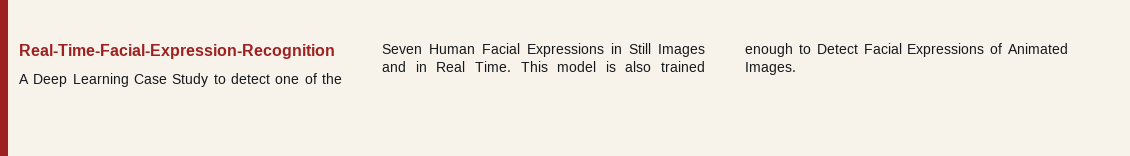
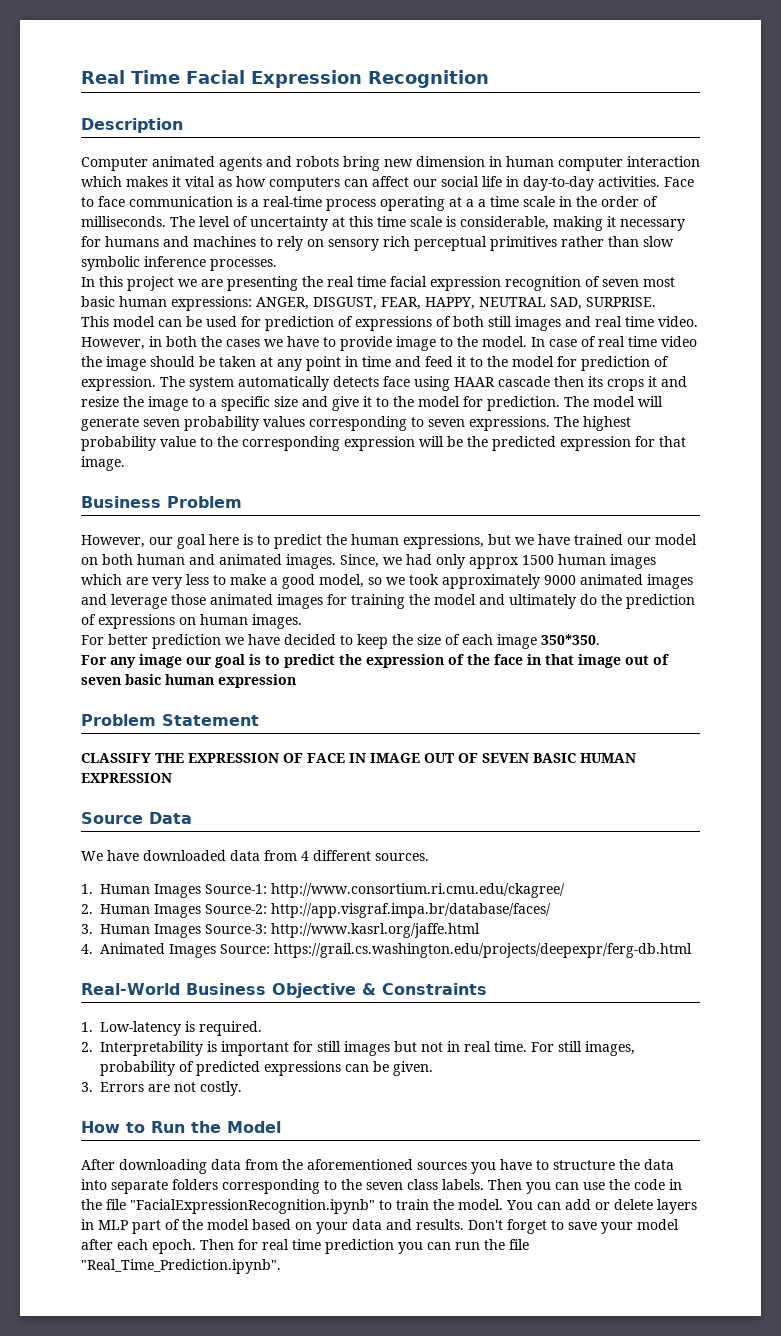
- Real-Time-Facial-Expression-Recognition
- A Deep Learning Case Study to detect one of the Seven Human Facial Expressions in Still Images and in Real Time. This model is also trained enough to Detect Facial Expressions of Animated Images.
+ Real Time Facial Expression Recognition
+ Description
+ Computer animated agents and robots bring new dimension in human computer interaction which makes it vital as how computers can affect our social life in day-to-day activities. Face to face communication is a real-time process operating at a a time scale in the order of milliseconds. The level of uncertainty at this time scale is considerable, making it necessary for humans and machines to rely on sensory rich perceptual primitives rather than slow symbolic inference processes.
+ In this project we are presenting the real time facial expression recognition of seven most basic human expressions: ANGER, DISGUST, FEAR, HAPPY, NEUTRAL SAD, SURPRISE.
+ This model can be used for prediction of expressions of both still images and real time video. However, in both the cases we have to provide image to the model. In case of real time video the image should be taken at any point in time and feed it to the model for prediction of expression. The system automatically detects face using HAAR cascade then its crops it and resize the image to a specific size and give it to the model for prediction. The model will generate seven probability values corresponding to seven expressions. The highest probability value to the corresponding expression will be the predicted expression for that image.
+ Business Problem
+ However, our goal here is to predict the human expressions, but we have trained our model on both human and animated images. Since, we had only approx 1500 human images which are very less to make a good model, so we took approximately 9000 animated images and leverage those animated images for training the model and ultimately do the prediction of expressions on human images.
+ For better prediction we have decided to keep the size of each image 350*350.
+ For any image our goal is to predict the expression of the face in that image out of seven basic human expression
+ Problem Statement
+ CLASSIFY THE EXPRESSION OF FACE IN IMAGE OUT OF SEVEN BASIC HUMAN EXPRESSION
+ Source Data
+ We have downloaded data from 4 different sources.
+ 1. Human Images Source-1: http://www.consortium.ri.cmu.edu/ckagree/
+ 2. Human Images Source-2: http://app.visgraf.impa.br/database/faces/
+ 3. Human Images Source-3: http://www.kasrl.org/jaffe.html
+ 4. Animated Images Source: https://grail.cs.washington.edu/projects/deepexpr/ferg-db.html
+ Real-World Business Objective & Constraints
+ 1. Low-latency is required.
+ 2. Interpretability is important for still images but not in real time. For still images, probability of predicted expressions can be given.
+ 3. Errors are not costly.
+ How to Run the Model
+ After downloading data from the aforementioned sources you have to structure the data into separate folders corresponding to the seven class labels. Then you can use the code in the file "FacialExpressionRecognition.ipynb" to train the model. You can add or delete layers in MLP part of the model based on your data and results. Don't forget to save your model after each epoch. Then for real time prediction you can run the file "Real_Time_Prediction.ipynb".

